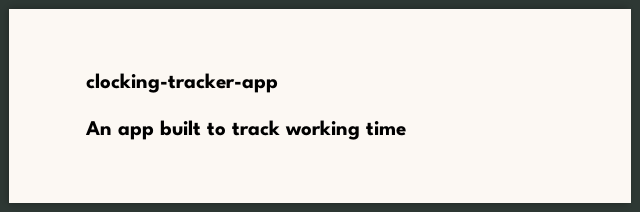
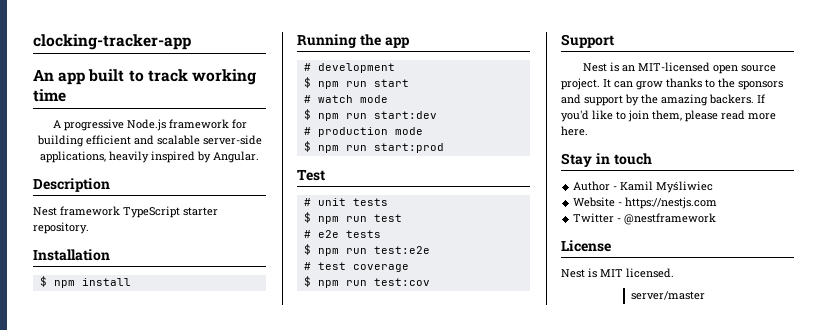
+ A progressive Node.js framework for building efficient and scalable server-side applications, heavily inspired by Angular.
+ Description
+ Nest framework TypeScript starter repository.
+ Installation
+ $ npm install
+ Running the app
+ # development
+ $ npm run start
+ # watch mode
+ $ npm run start:dev
+ # production mode
+ $ npm run start:prod
+ Test
+ # unit tests
+ $ npm run test
+ # e2e tests
+ $ npm run test:e2e
+ # test coverage
+ $ npm run test:cov
+ Support
+ Nest is an MIT-licensed open source project. It can grow thanks to the sponsors and support by the amazing backers. If you'd like to join them, please read more here.
+ Stay in touch
+ Author - Kamil Myśliwiec
+ Website - https://nestjs.com
+ Twitter - @nestframework
+ License
+ Nest is MIT licensed.
+ server/master

